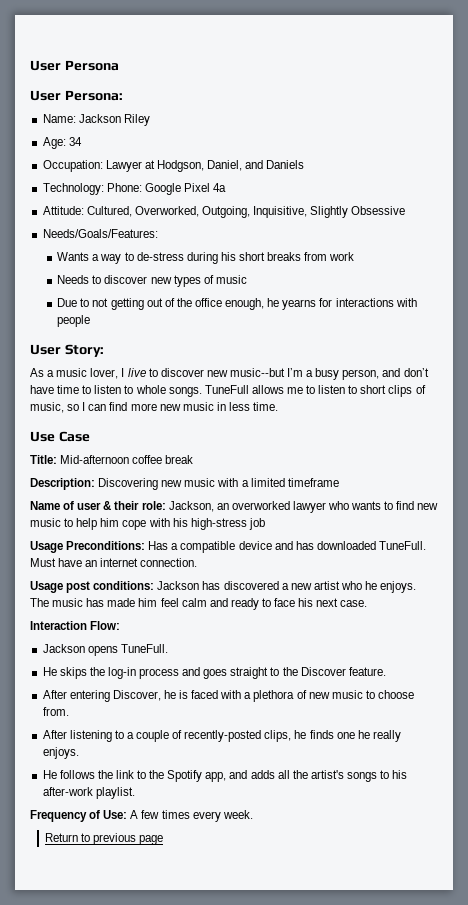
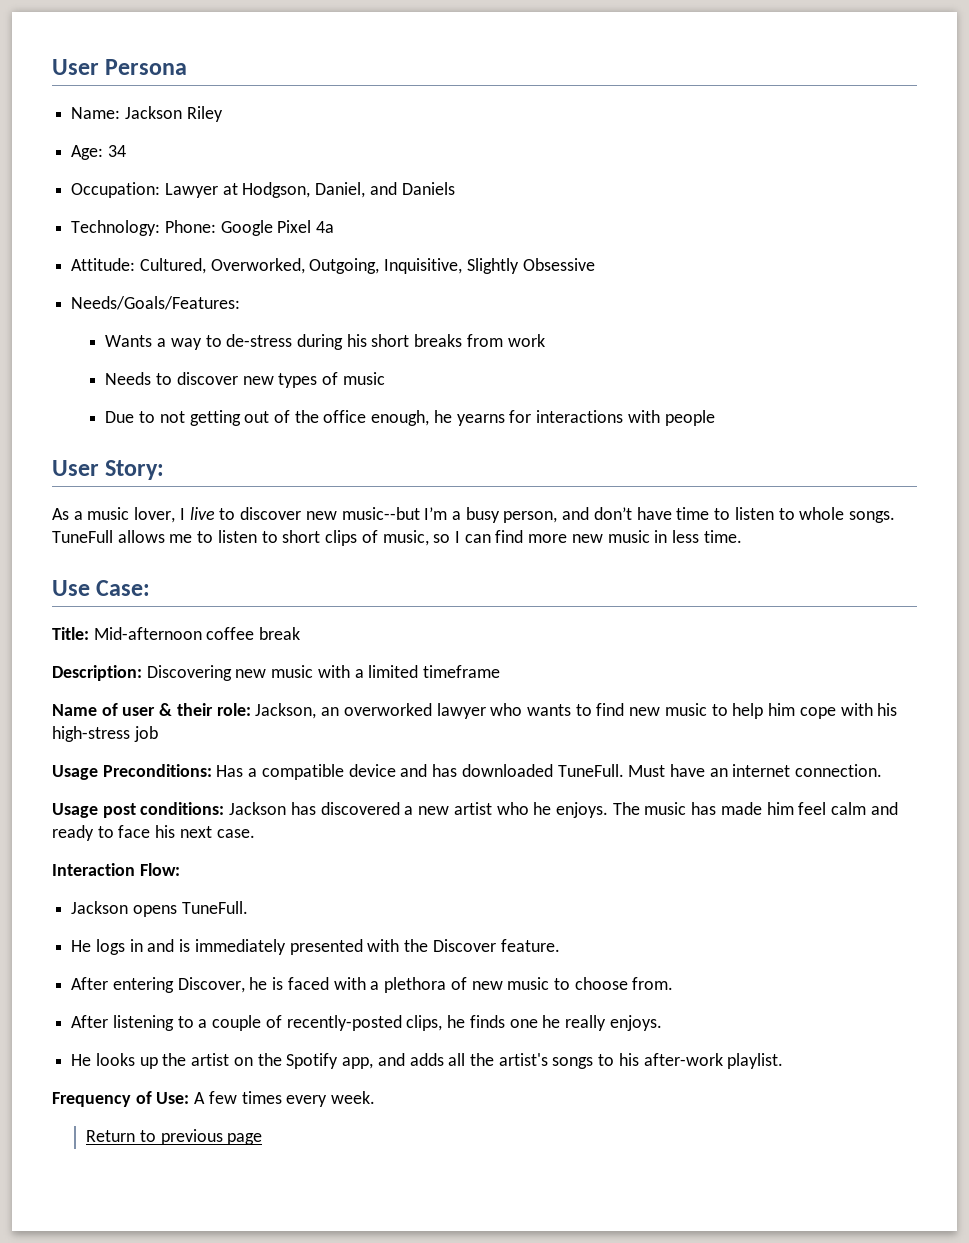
- User Persona:
- Use Case
+ Use Case:
- He skips the log-in process and goes straight to the Discover feature.
+ He logs in and is immediately presented with the Discover feature.
- He follows the link to the Spotify app, and adds all the artist's songs to his after-work playlist.
+ He looks up the artist on the Spotify app, and adds all the artist's songs to his after-work playlist.

